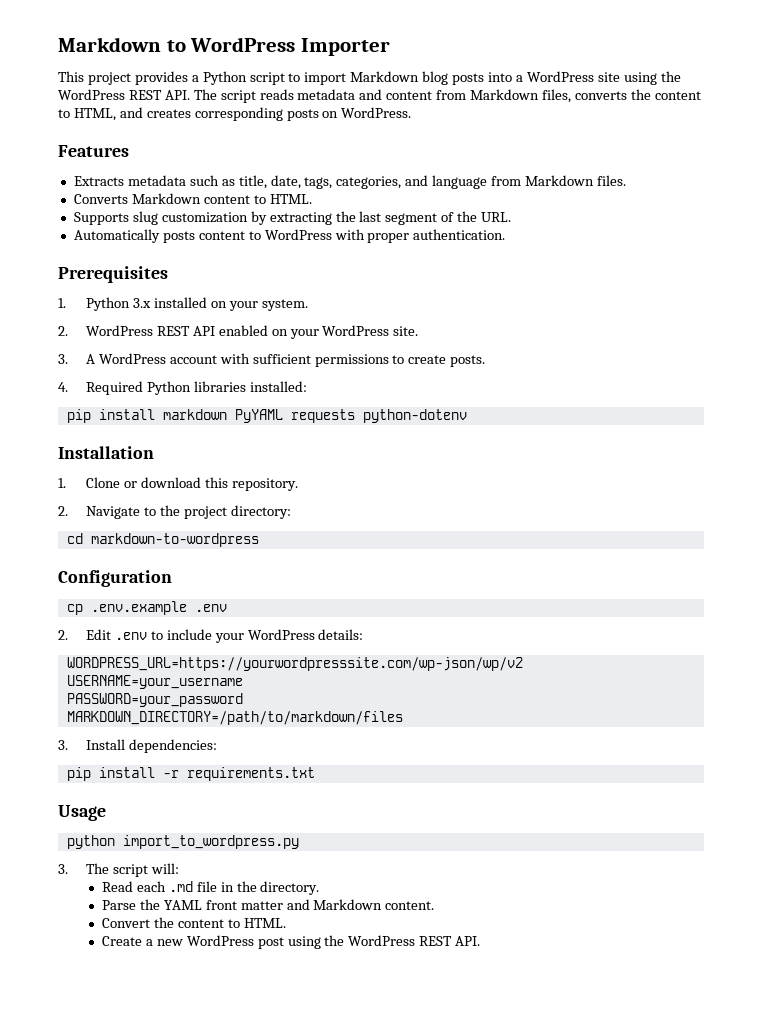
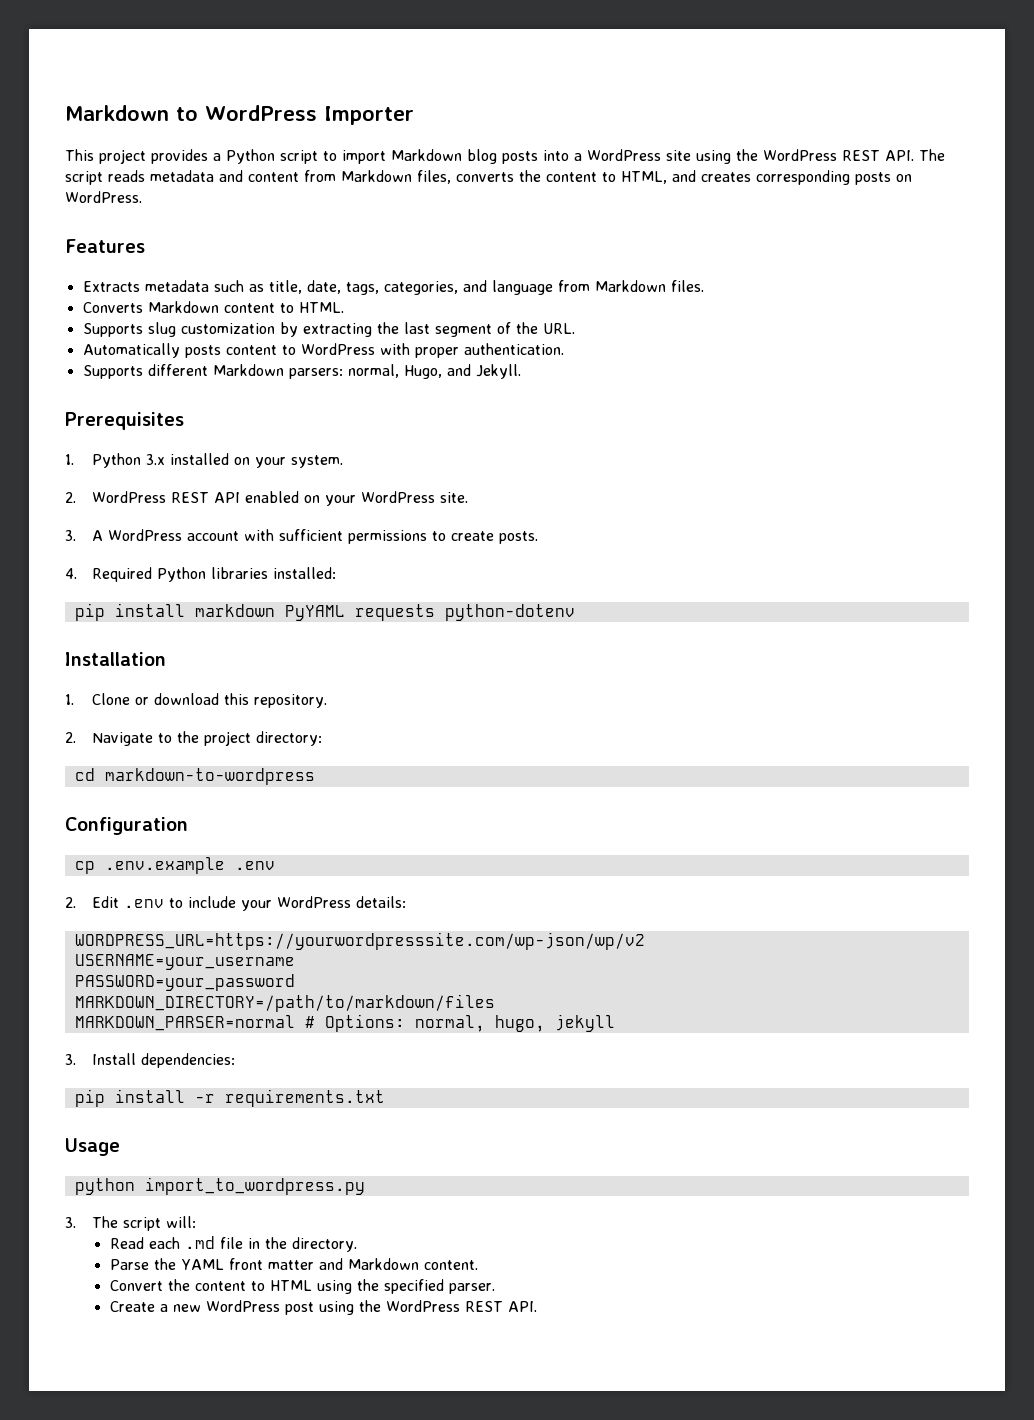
+ Supports different Markdown parsers: normal, Hugo, and Jekyll.
+ MARKDOWN_PARSER=normal # Options: normal, hugo, jekyll
- Convert the content to HTML.
+ Convert the content to HTML using the specified parser.

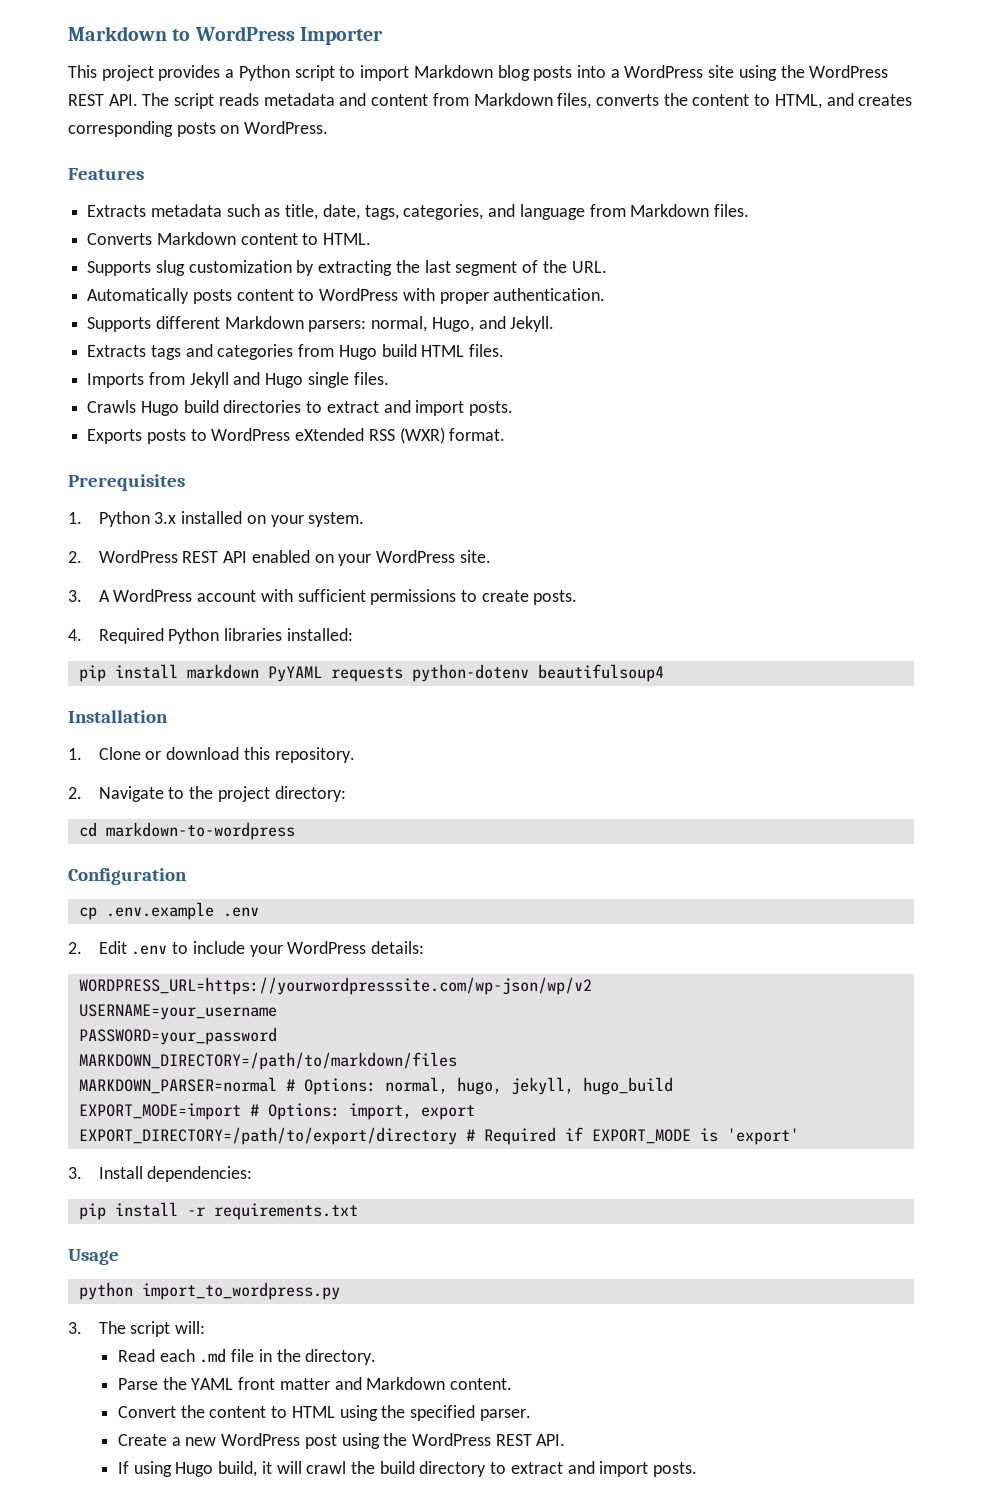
+ Extracts tags and categories from Hugo build HTML files.
+ Imports from Jekyll and Hugo single files.
+ Crawls Hugo build directories to extract and import posts.
+ Exports posts to WordPress eXtended RSS (WXR) format.
- pip install markdown PyYAML requests python-dotenv
+ pip install markdown PyYAML requests python-dotenv beautifulsoup4
- MARKDOWN_PARSER=normal # Options: normal, hugo, jekyll
+ MARKDOWN_PARSER=normal # Options: normal, hugo, jekyll, hugo_build
+ EXPORT_MODE=import # Options: import, export
+ EXPORT_DIRECTORY=/path/to/export/directory # Required if EXPORT_MODE is 'export'
+ If using Hugo build, it will crawl the build directory to extract and import posts.

